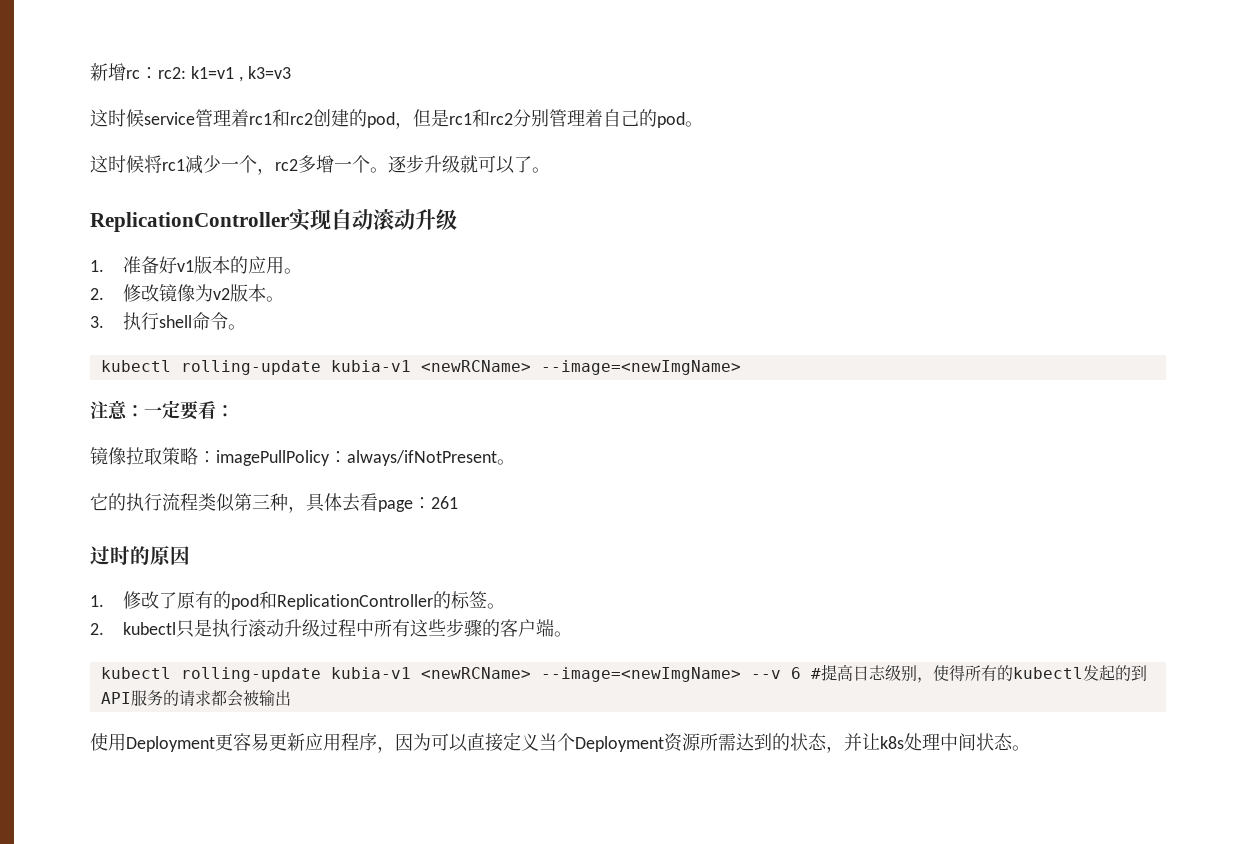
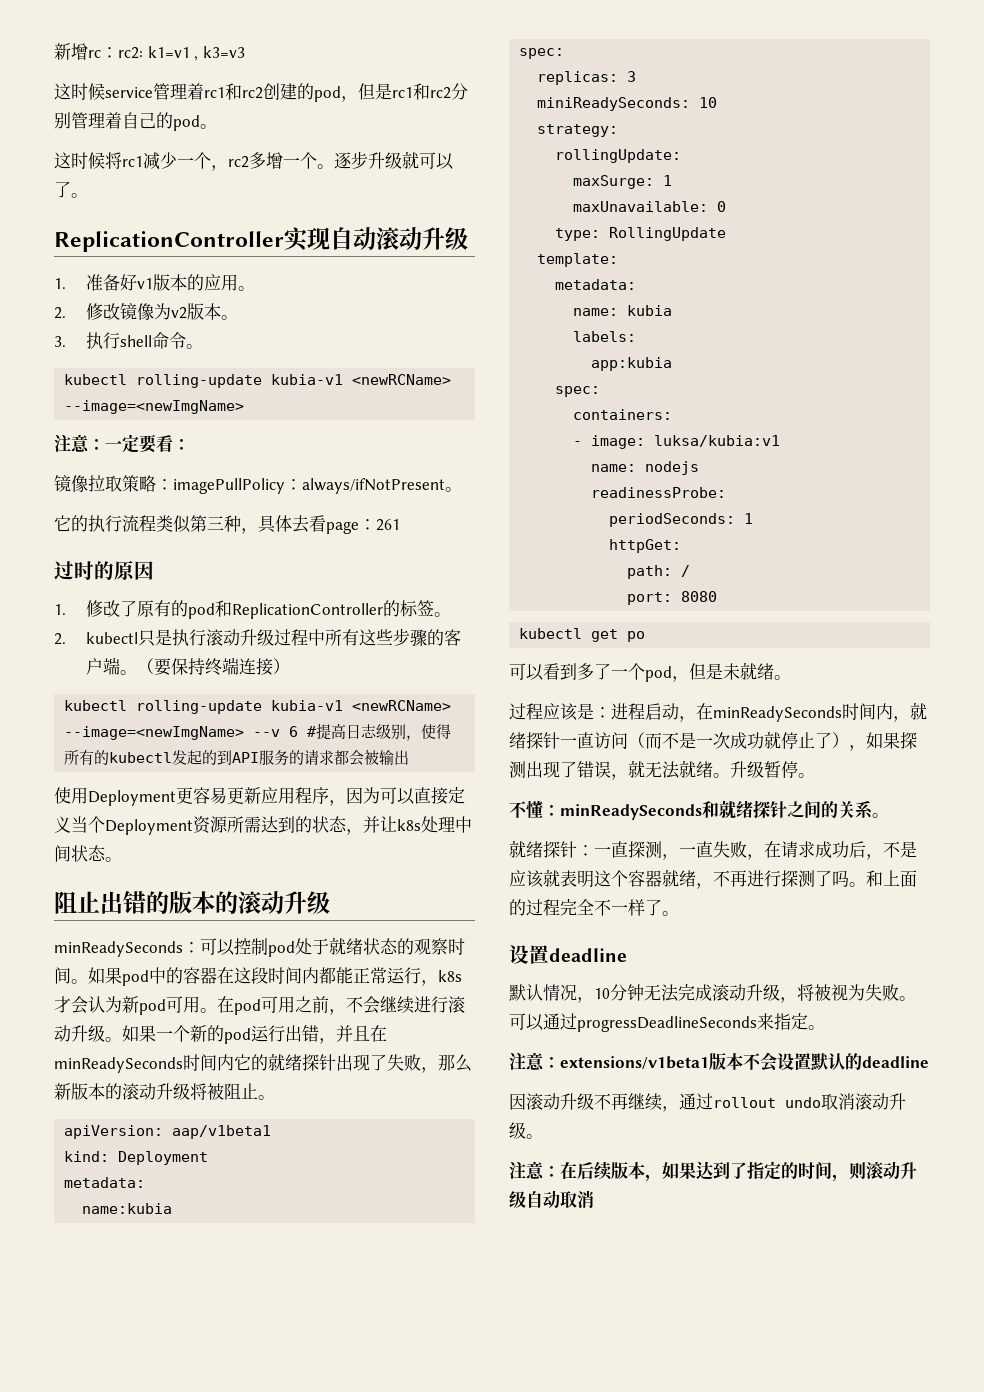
+ （要保持终端连接）
+ 阻止出错的版本的滚动升级
+ minReadySeconds：可以控制pod处于就绪状态的观察时间。如果pod中的容器在这段时间内都能正常运行，k8s才会认为新pod可用。在pod可用之前，不会继续进行滚动升级。如果一个新的pod运行出错，并且在minReadySeconds时间内它的就绪探针出现了失败，那么新版本的滚动升级将被阻止。
+ apiVersion: aap/v1beta1
+ kind: Deployment
+ metadata:
+ name:kubia
+ spec:
+ replicas: 3
+ miniReadySeconds: 10
+ strategy:
+ rollingUpdate:
+ maxSurge: 1
+ maxUnavailable: 0
+ type: RollingUpdate
+ template:
+ metadata:
+ name: kubia
+ labels:
+ app:kubia
+ spec:
+ containers:
+ - image: luksa/kubia:v1
+ name: nodejs
+ readinessProbe:
+ periodSeconds: 1
+ httpGet:
+ path: /
+ port: 8080
+ kubectl get po
+ 可以看到多了一个pod，但是未就绪。
+ 过程应该是：进程启动，在minReadySeconds时间内，就绪探针一直访问（而不是一次成功就停止了），如果探测出现了错误，就无法就绪。升级暂停。
+ 不懂：minReadySeconds和就绪探针之间的关系。
+ 就绪探针：一直探测，一直失败，在请求成功后，不是应该就表明这个容器就绪，不再进行探测了吗。和上面的过程完全不一样了。
+ 设置deadline
+ 默认情况，10分钟无法完成滚动升级，将被视为失败。可以通过progressDeadlineSeconds来指定。
+ 注意：extensions/v1beta1版本不会设置默认的deadline
+ 因滚动升级不再继续，通过rollout undo取消滚动升级。
+ 注意：在后续版本，如果达到了指定的时间，则滚动升级自动取消

